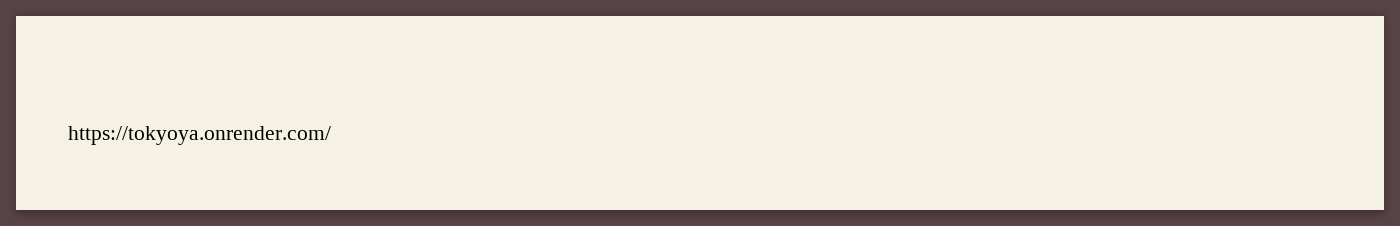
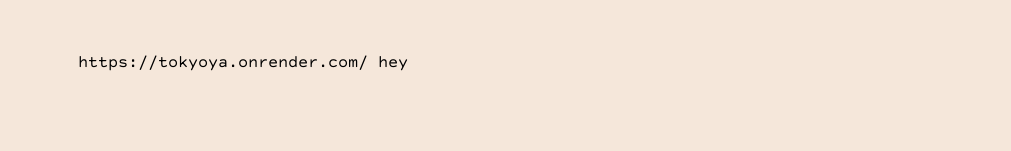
- https://tokyoya.onrender.com/
+ https://tokyoya.onrender.com/ hey

